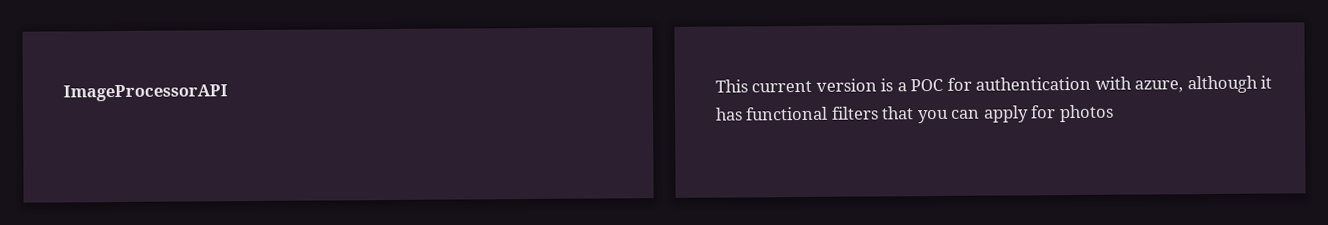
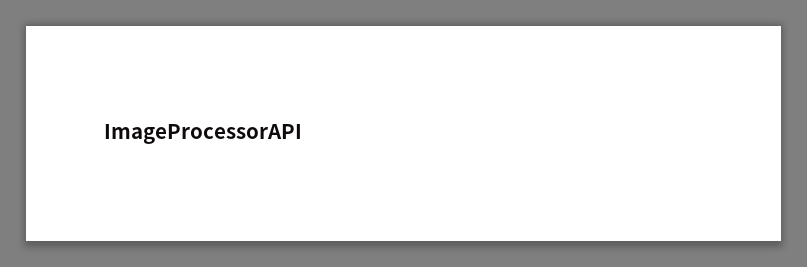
- This current version is a POC for authentication with azure, although it has functional filters that you can apply for photos

